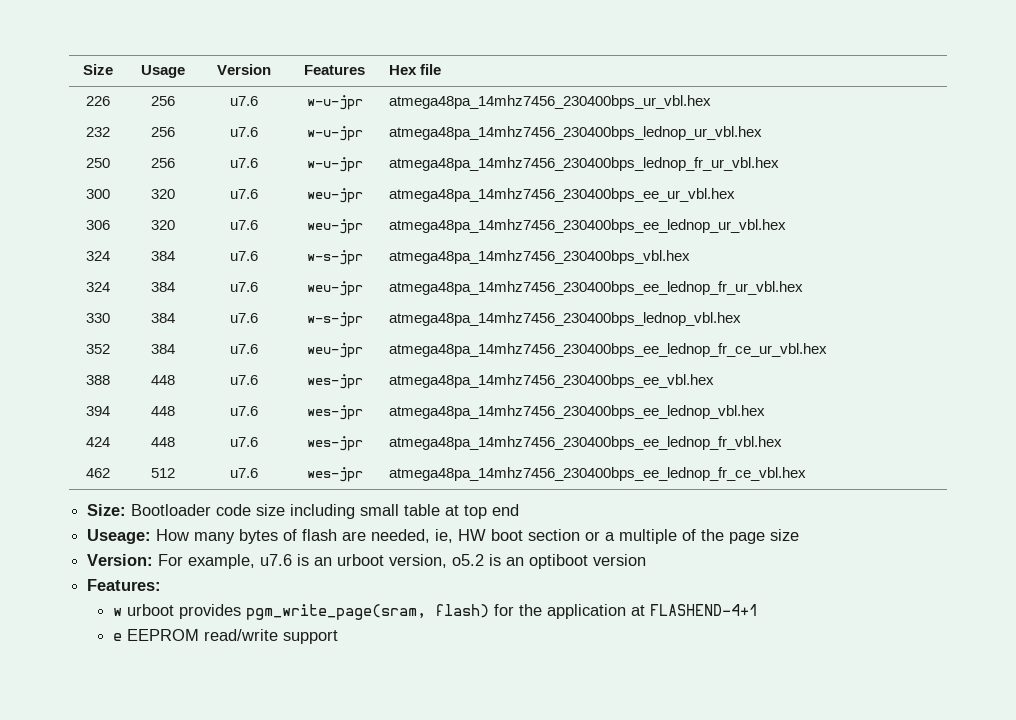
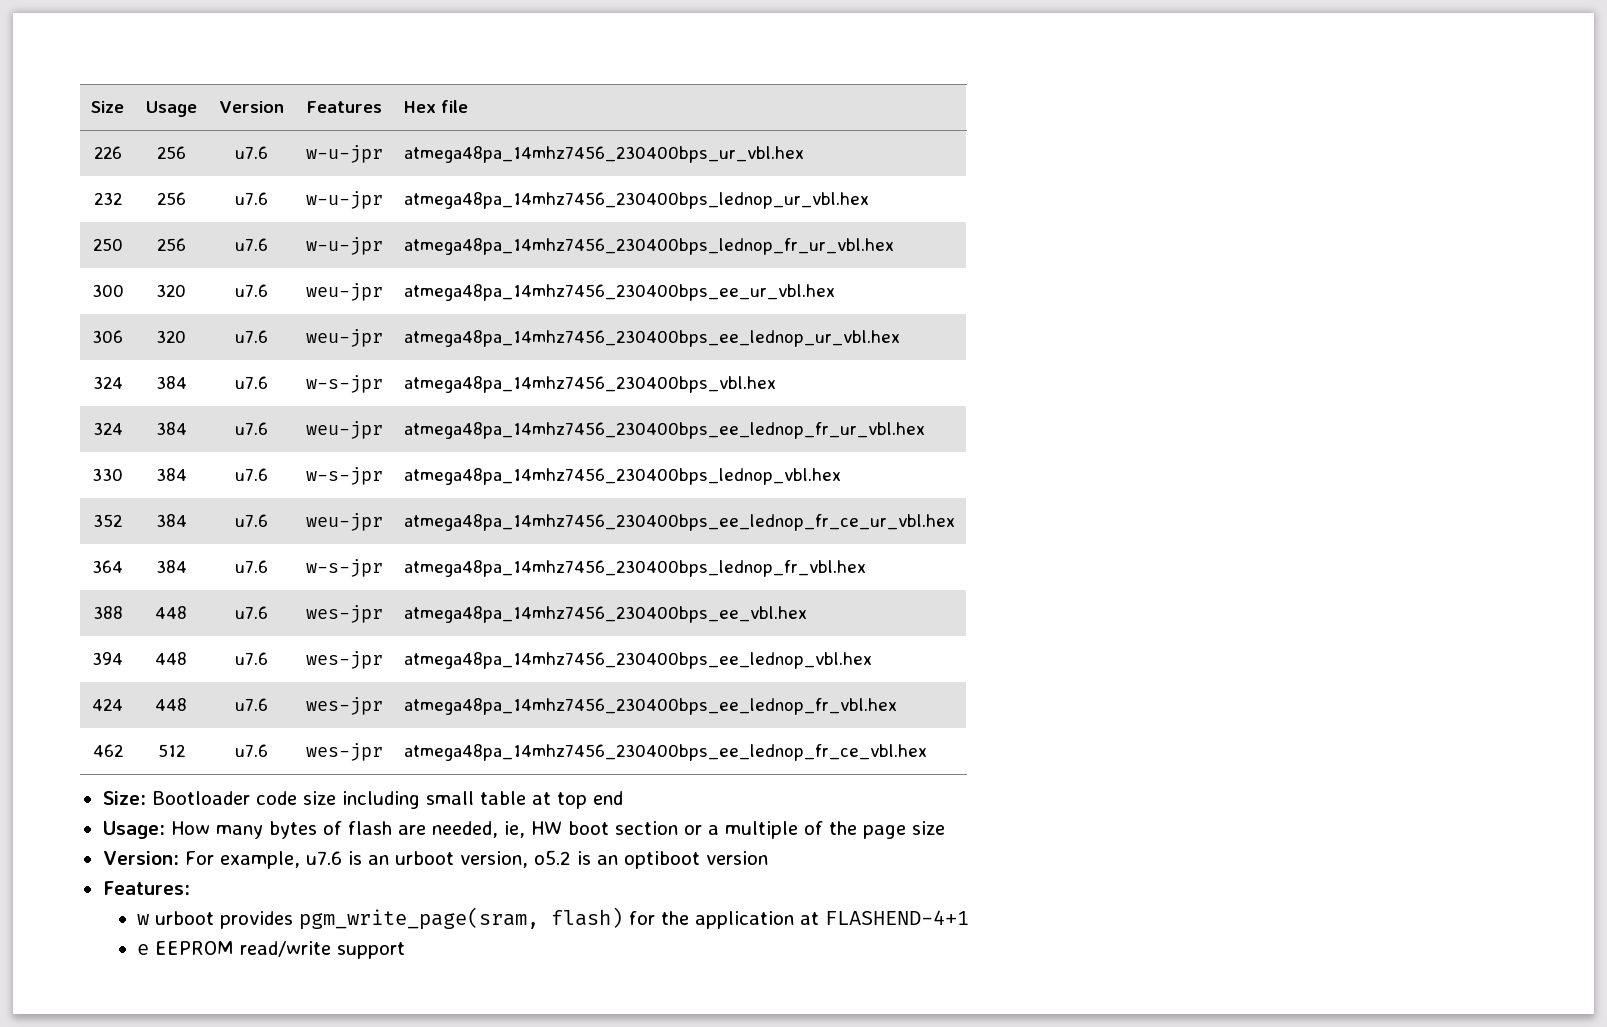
+ 364 | 384 | u7.6 | w-s-jpr | atmega48pa_14mhz7456_230400bps_lednop_fr_vbl.hex
- Useage: How many bytes of flash are needed, ie, HW boot section or a multiple of the page size
+ Usage: How many bytes of flash are needed, ie, HW boot section or a multiple of the page size

